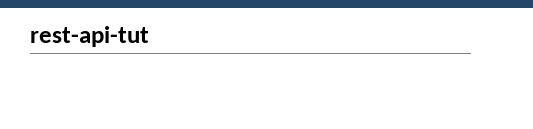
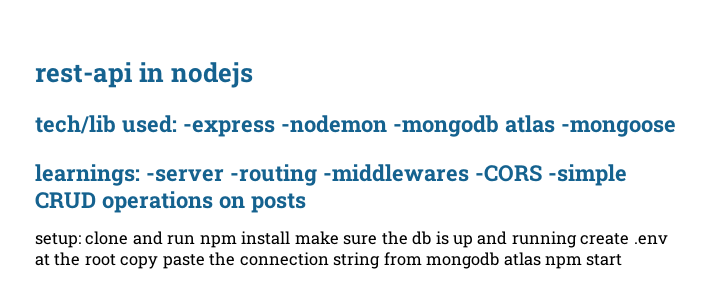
- rest-api-tut
+ rest-api in nodejs
+ tech/lib used: -express -nodemon -mongodb atlas -mongoose
+ learnings: -server -routing -middlewares -CORS -simple CRUD operations on posts
+ setup: clone and run npm install make sure the db is up and running create .env at the root copy paste the connection string from mongodb atlas npm start

